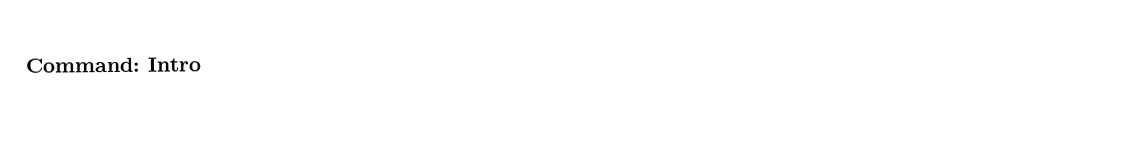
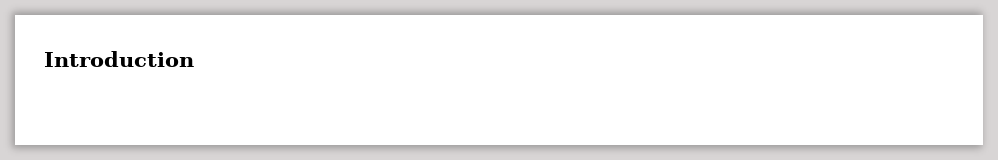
- Command: Intro
+ Introduction

